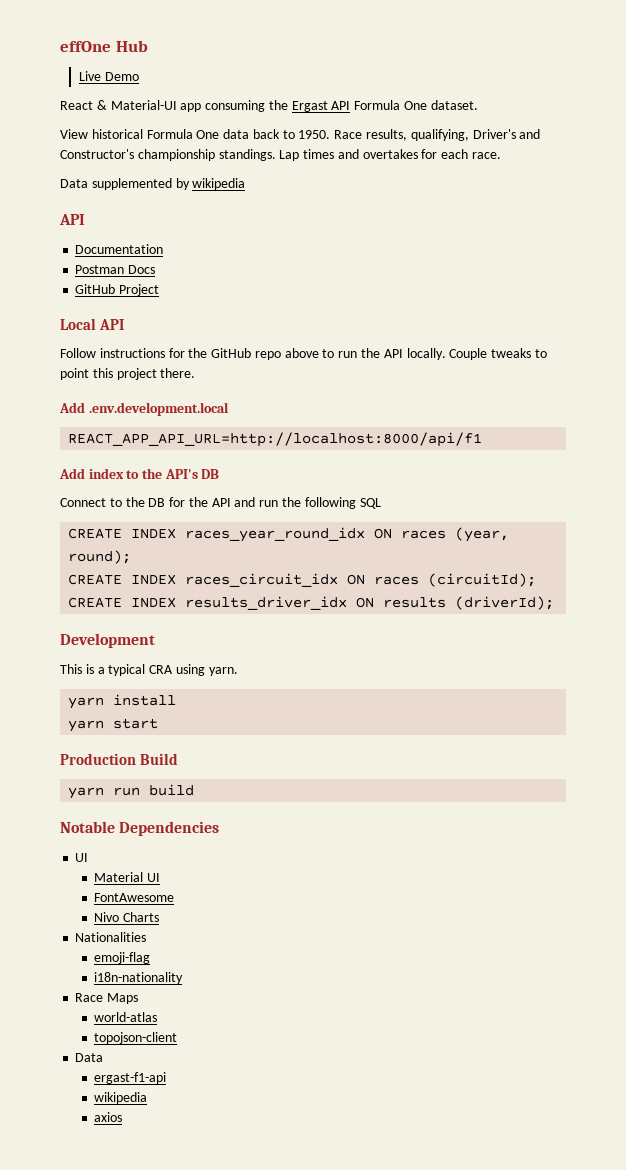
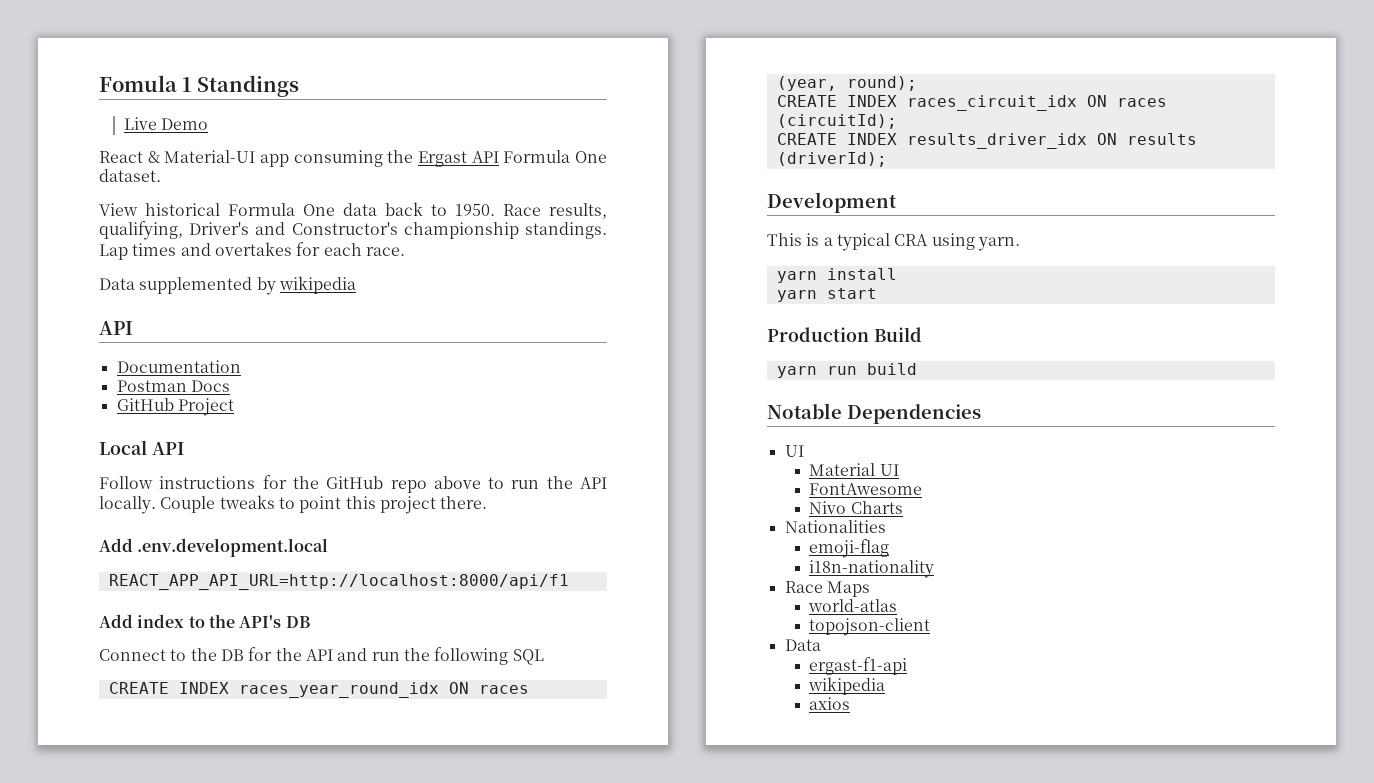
- effOne Hub
+ Fomula 1 Standings

